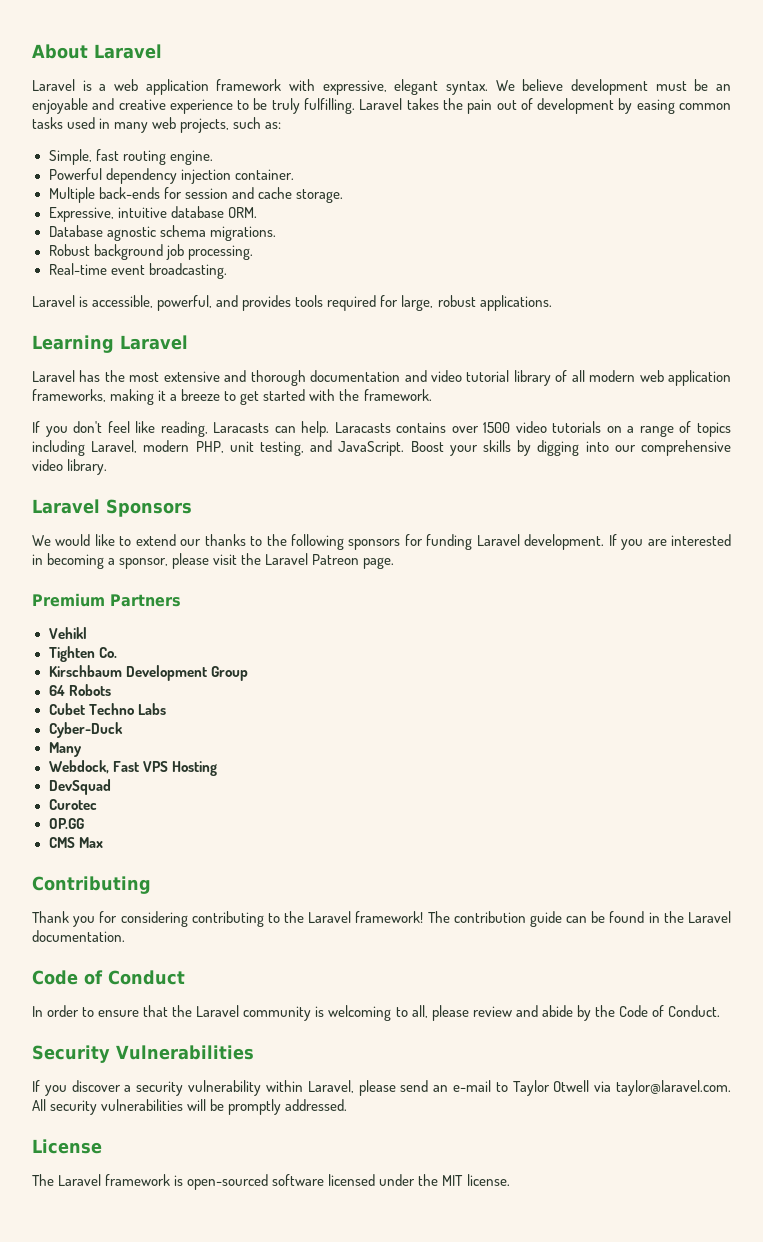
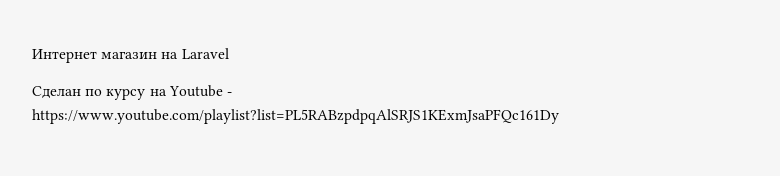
- About Laravel
- Laravel is a web application framework with expressive, elegant syntax. We believe development must be an enjoyable and creative experience to be truly fulfilling. Laravel takes the pain out of development by easing common tasks used in many web projects, such as:
- Simple, fast routing engine.
- Powerful dependency injection container.
- Multiple back-ends for session and cache storage.
- Expressive, intuitive database ORM.
- Database agnostic schema migrations.
- Robust background job processing.
- Real-time event broadcasting.
- Laravel is accessible, powerful, and provides tools required for large, robust applications.
- Learning Laravel
- Laravel has the most extensive and thorough documentation and video tutorial library of all modern web application frameworks, making it a breeze to get started with the framework.
- If you don't feel like reading, Laracasts can help. Laracasts contains over 1500 video tutorials on a range of topics including Laravel, modern PHP, unit testing, and JavaScript. Boost your skills by digging into our comprehensive video library.
- Laravel Sponsors
- We would like to extend our thanks to the following sponsors for funding Laravel development. If you are interested in becoming a sponsor, please visit the Laravel Patreon page.
- Premium Partners
- Vehikl
- Tighten Co.
- Kirschbaum Development Group
- 64 Robots
- Cubet Techno Labs
- Cyber-Duck
- Many
- Webdock, Fast VPS Hosting
- DevSquad
- Curotec
- OP.GG
- CMS Max
- Contributing
- Thank you for considering contributing to the Laravel framework! The contribution guide can be found in the Laravel documentation.
- Code of Conduct
- In order to ensure that the Laravel community is welcoming to all, please review and abide by the Code of Conduct.
- Security Vulnerabilities
- If you discover a security vulnerability within Laravel, please send an e-mail to Taylor Otwell via taylor@laravel.com. All security vulnerabilities will be promptly addressed.
- License
- The Laravel framework is open-sourced software licensed under the MIT license.
+ Интернет магазин на Laravel
+ Сделан по курсу на Youtube - https://www.youtube.com/playlist?list=PL5RABzpdpqAlSRJS1KExmJsaPFQc161Dy

